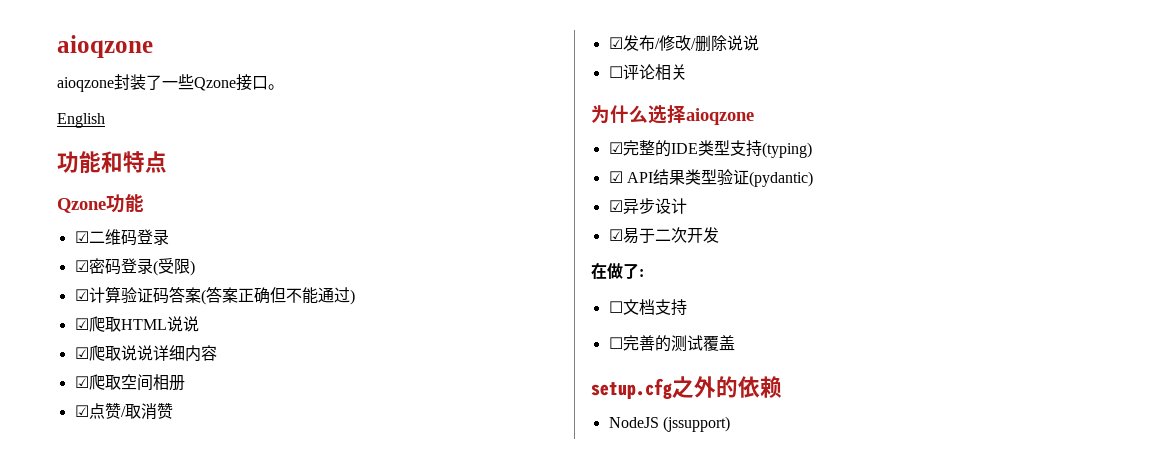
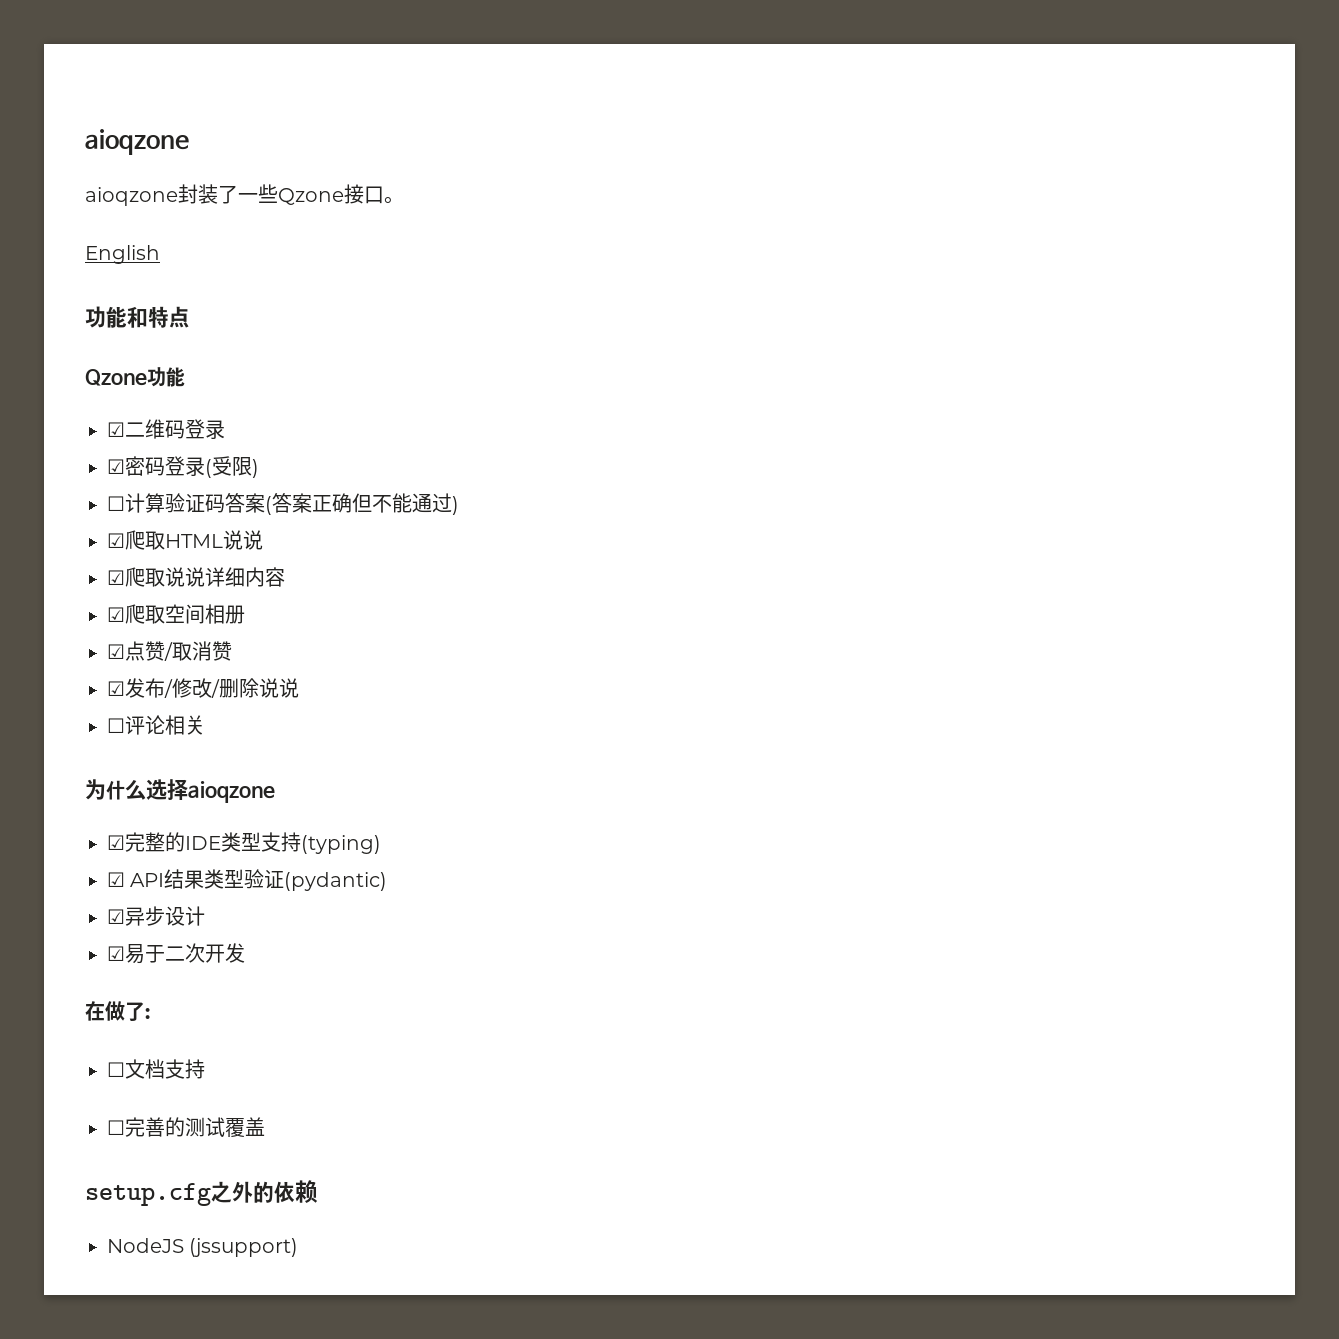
- ☑计算验证码答案(答案正确但不能通过)
+ ☐计算验证码答案(答案正确但不能通过)

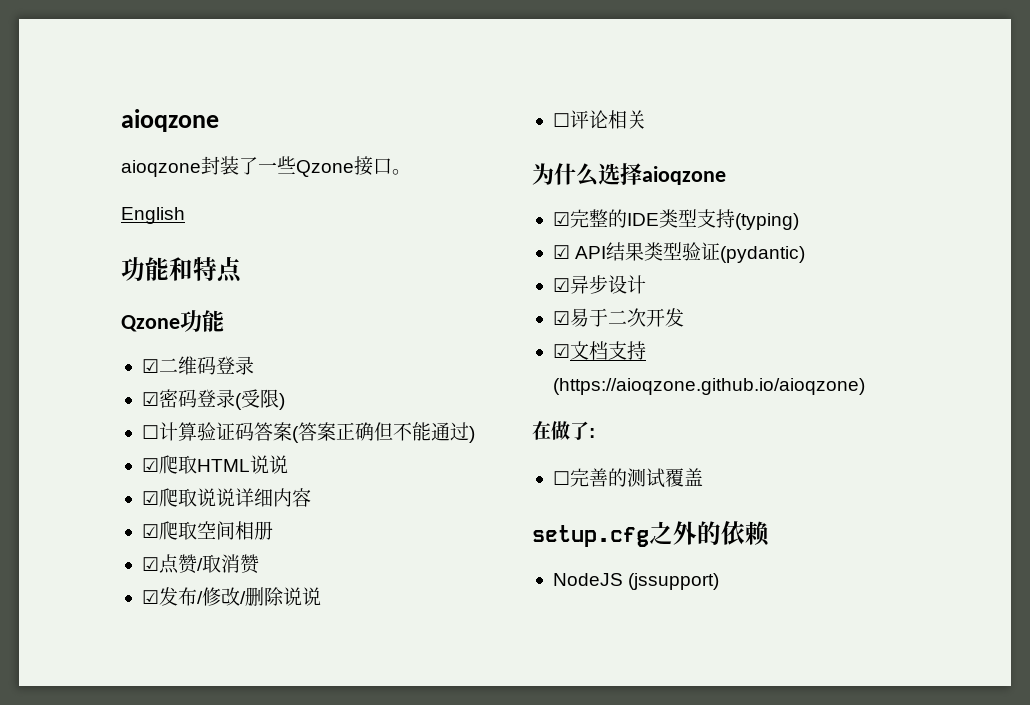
+ ☑文档支持(https://aioqzone.github.io/aioqzone)
- ☐文档支持

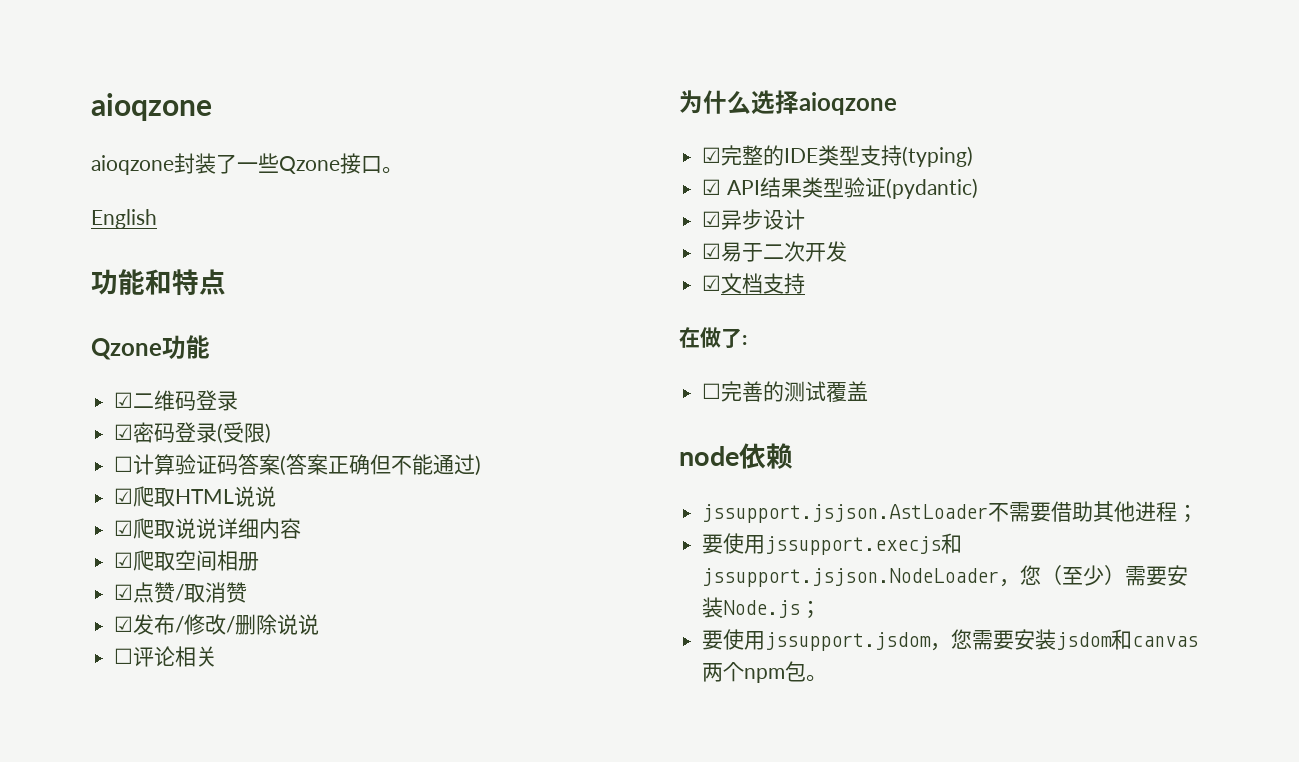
- ☑文档支持(https://aioqzone.github.io/aioqzone)
+ ☑文档支持
- setup.cfg之外的依赖
+ node依赖
- NodeJS (jssupport)
+ jssupport.jsjson.AstLoader不需要借助其他进程；
+ 要使用jssupport.execjs和jssupport.jsjson.NodeLoader，您（至少）需要安装Node.js；
+ 要使用jssupport.jsdom，您需要安装jsdom和canvas两个npm包。

